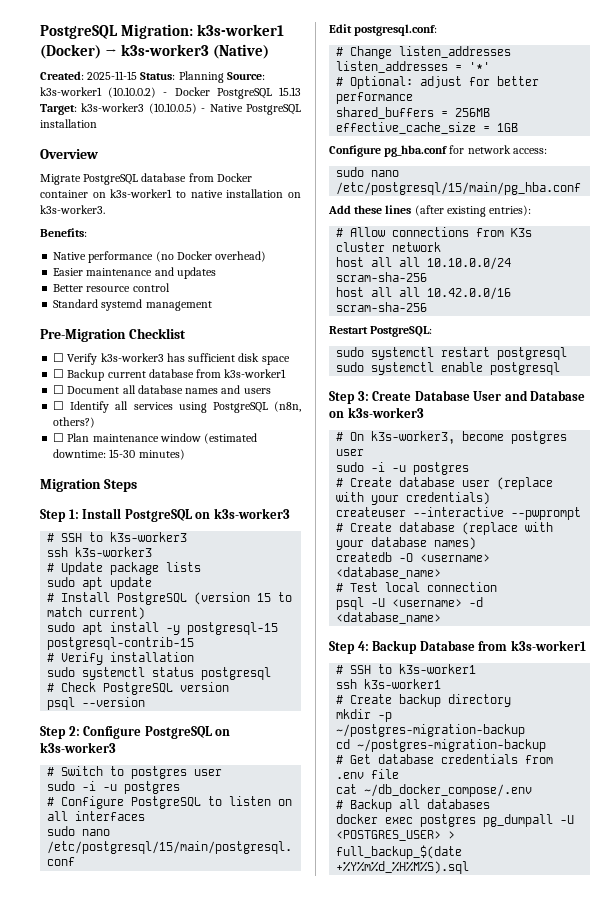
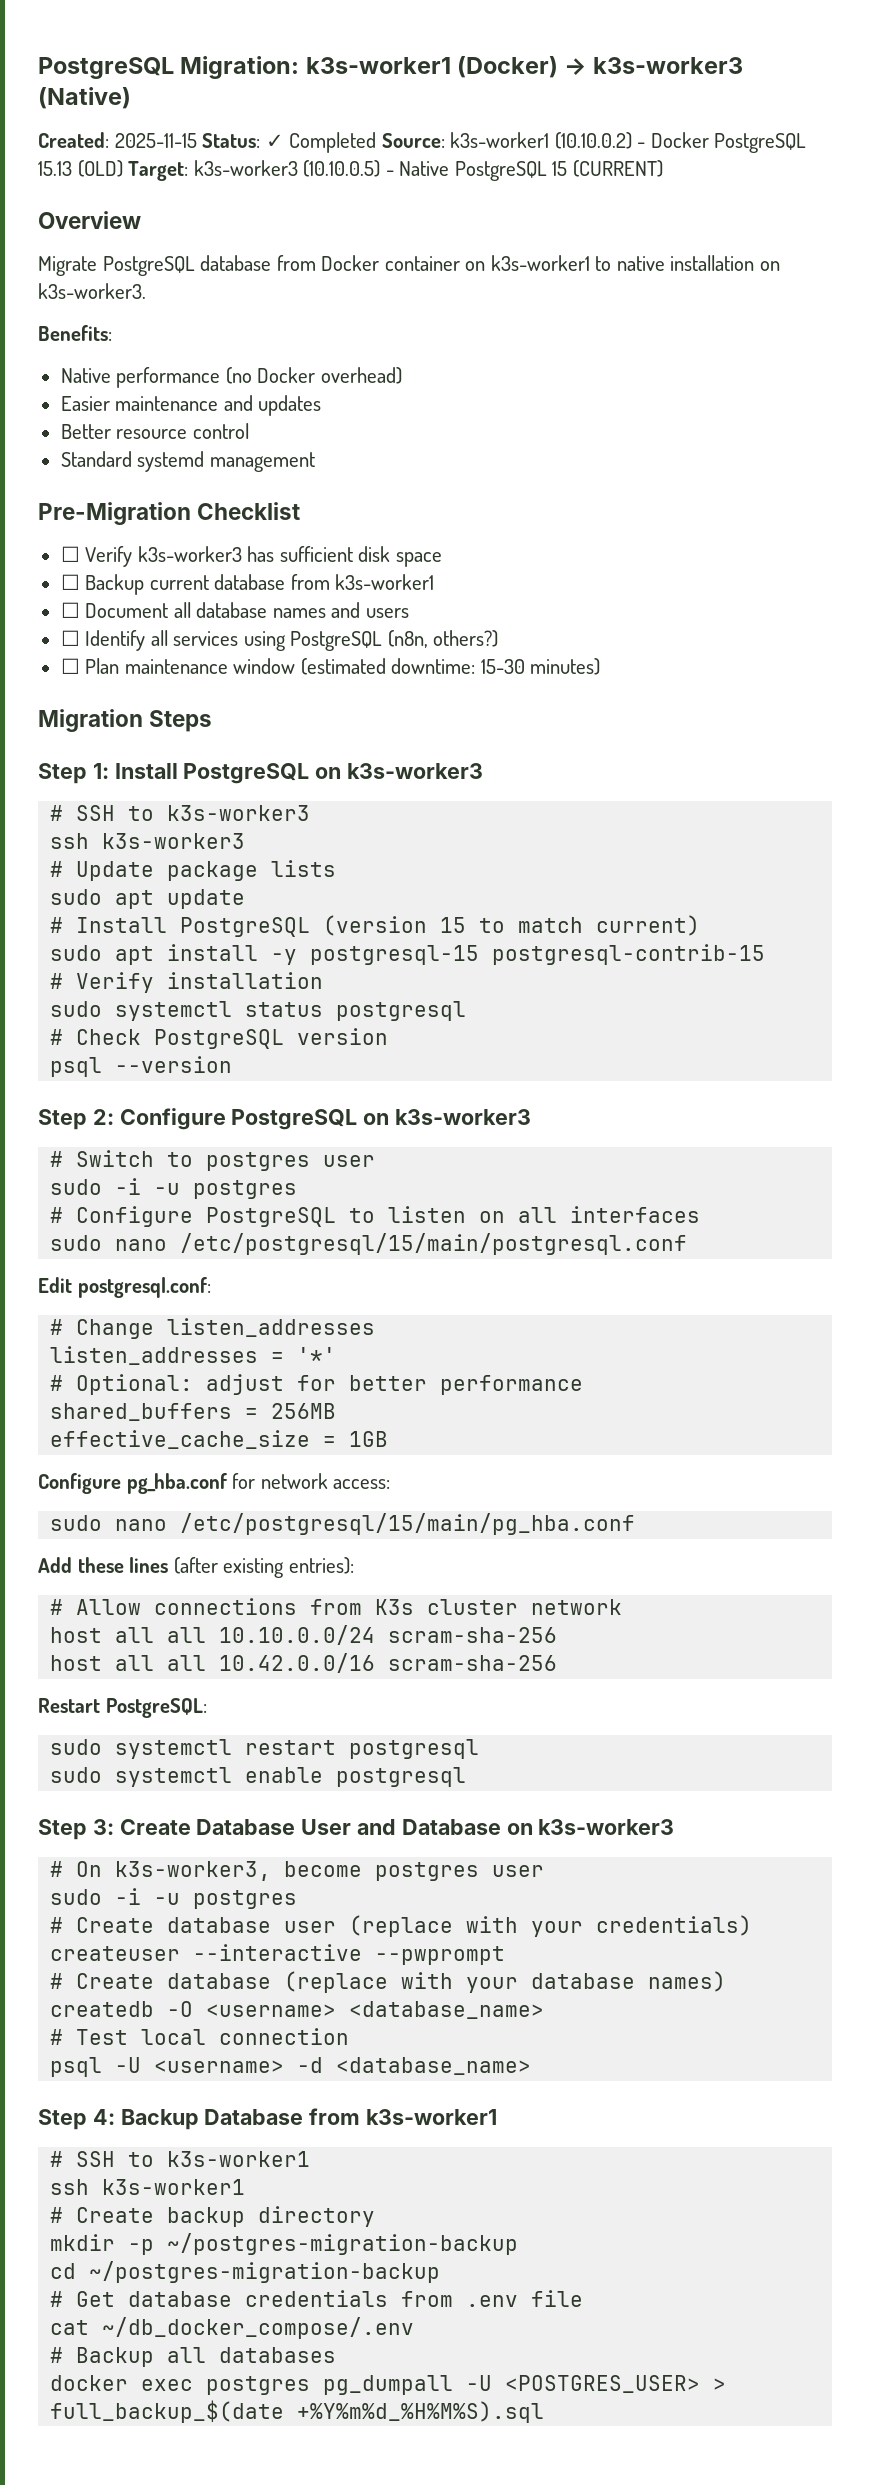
- Created: 2025-11-15 Status: Planning Source: k3s-worker1 (10.10.0.2) - Docker PostgreSQL 15.13 Target: k3s-worker3 (10.10.0.5) - Native PostgreSQL installation
+ Created: 2025-11-15 Status: ✓ Completed Source: k3s-worker1 (10.10.0.2) - Docker PostgreSQL 15.13 (OLD) Target: k3s-worker3 (10.10.0.5) - Native PostgreSQL 15 (CURRENT)

